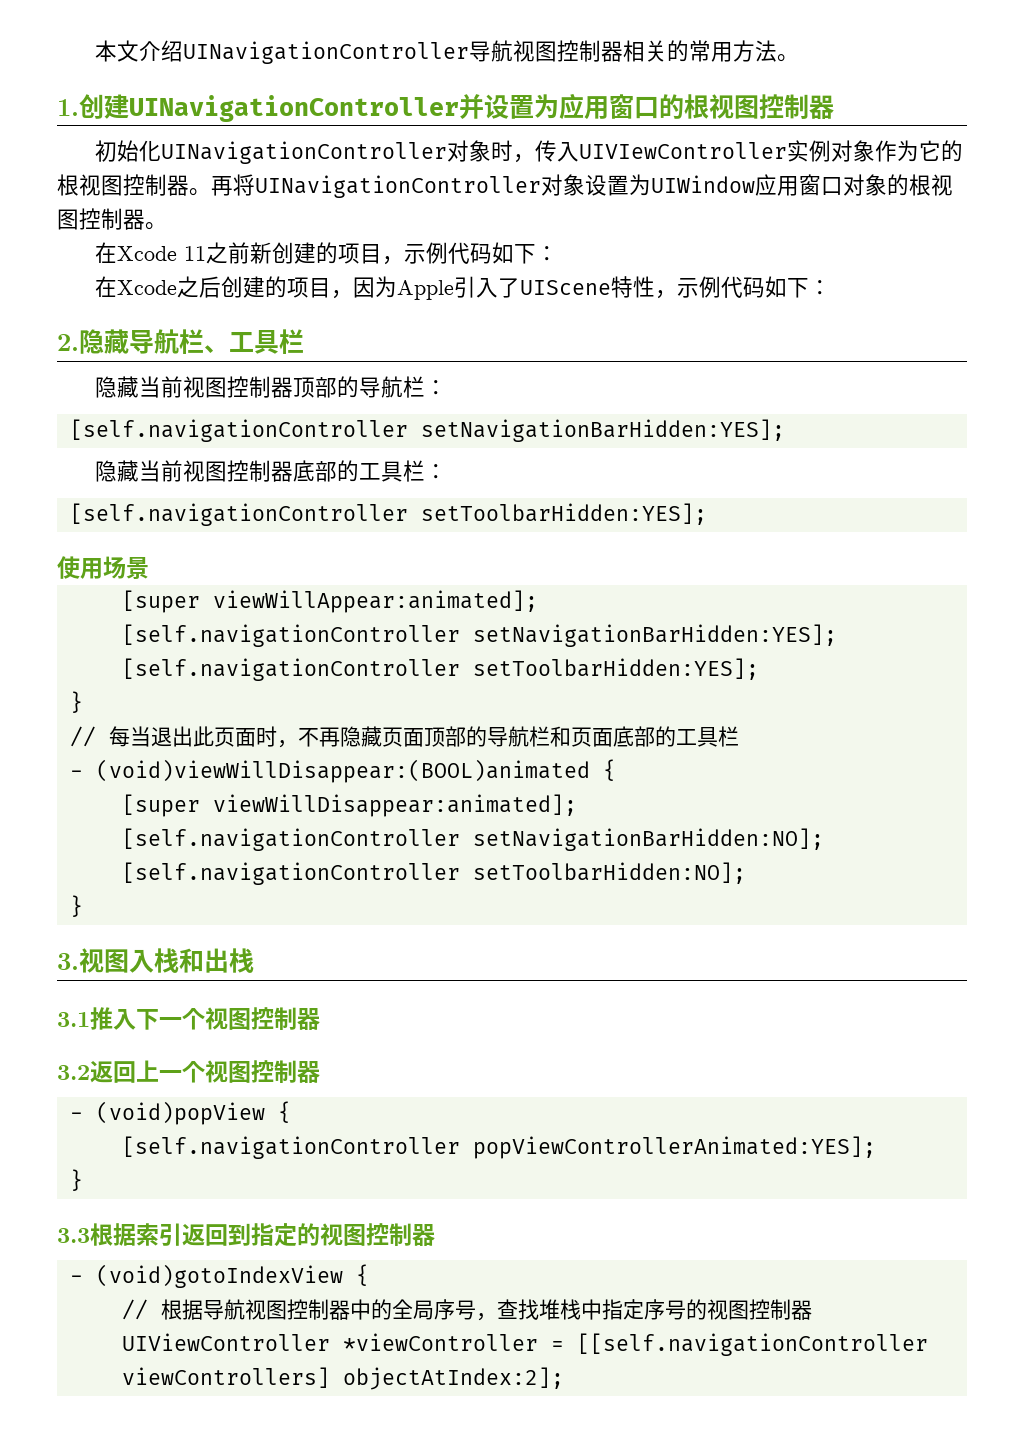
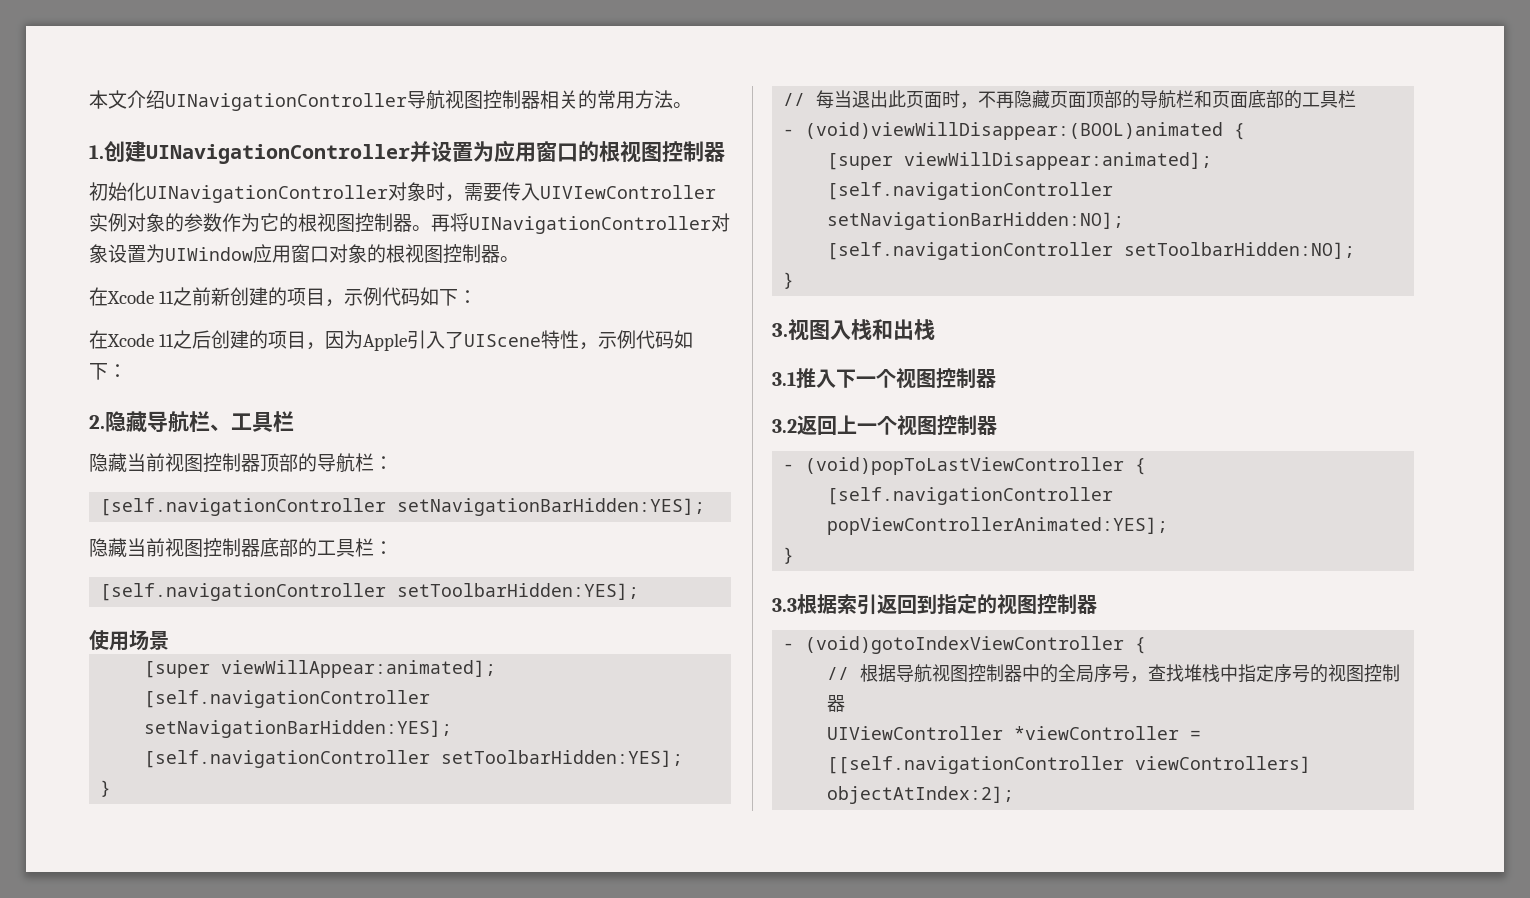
- 初始化UINavigationController对象时，传入UIVIewController实例对象作为它的根视图控制器。
+ 初始化UINavigationController对象时，需要传入UIVIewController实例对象的参数作为它的根视图控制器。
- 在Xcode之后创建的项目，因为Apple引入了UIScene特性，示例代码如下：
+ 在Xcode 11之后创建的项目，因为Apple引入了UIScene特性，示例代码如下：
- - (void)popView {
+ - (void)popToLastViewController {
- - (void)gotoIndexView {
+ - (void)gotoIndexViewController {

